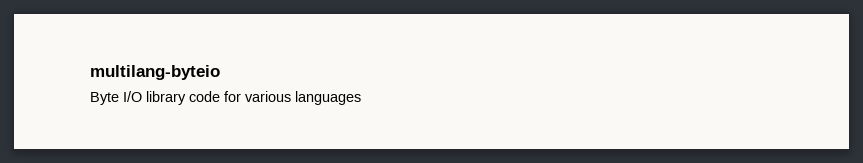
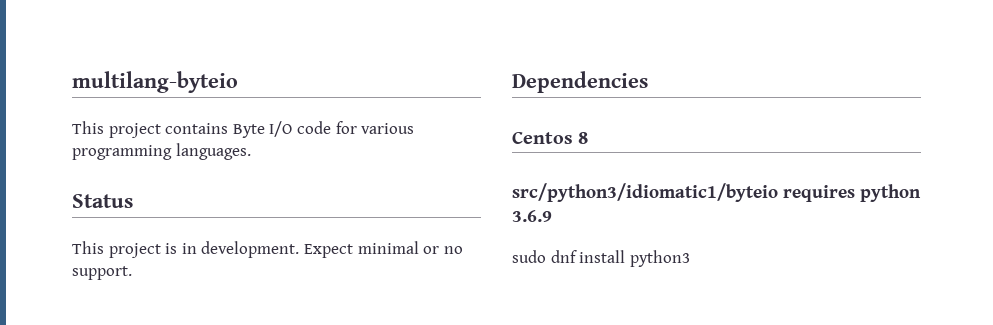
- Byte I/O library code for various languages
+ This project contains Byte I/O code for various programming languages.
+ Status
+ This project is in development. Expect minimal or no support.
+ Dependencies
+ Centos 8
+ src/python3/idiomatic1/byteio requires python 3.6.9
+ sudo dnf install python3

